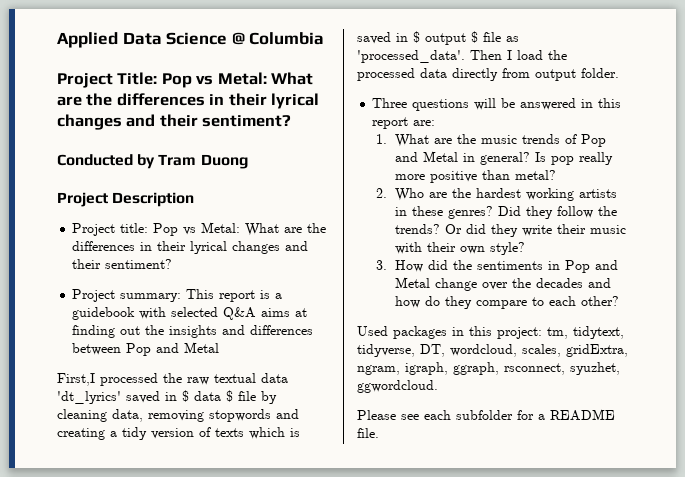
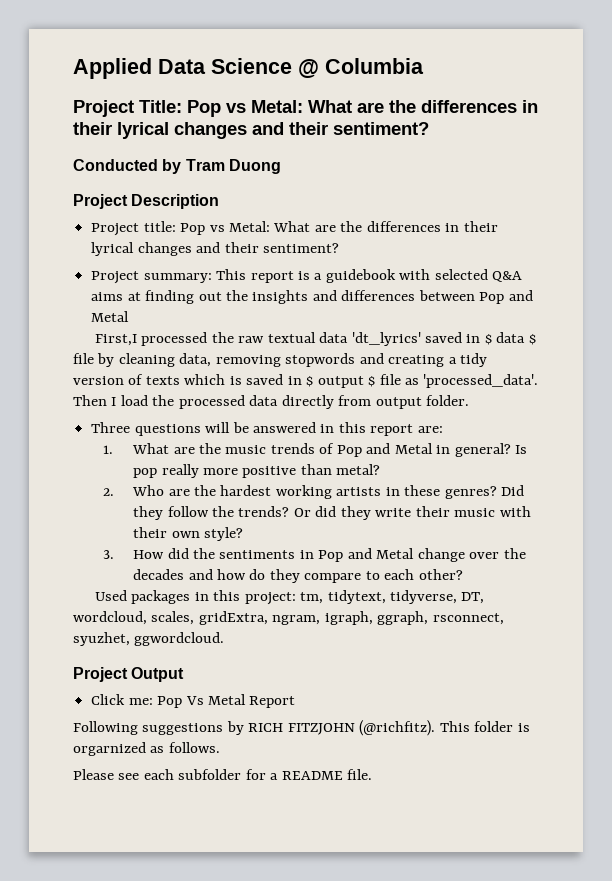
+ Project Output
+ Click me: Pop Vs Metal Report
+ Following suggestions by RICH FITZJOHN (@richfitz). This folder is orgarnized as follows.

